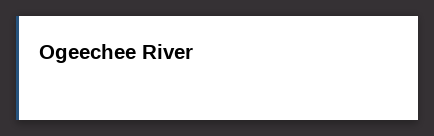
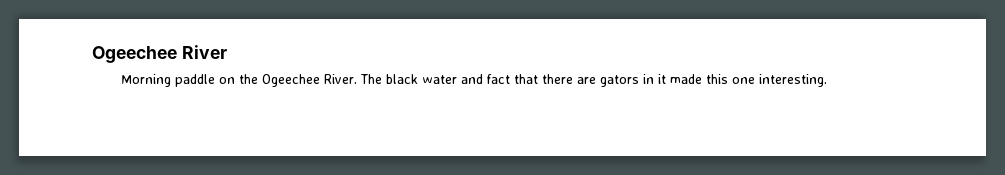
+ Morning paddle on the Ogeechee River. The black water and fact that there are gators in it made this one interesting.

